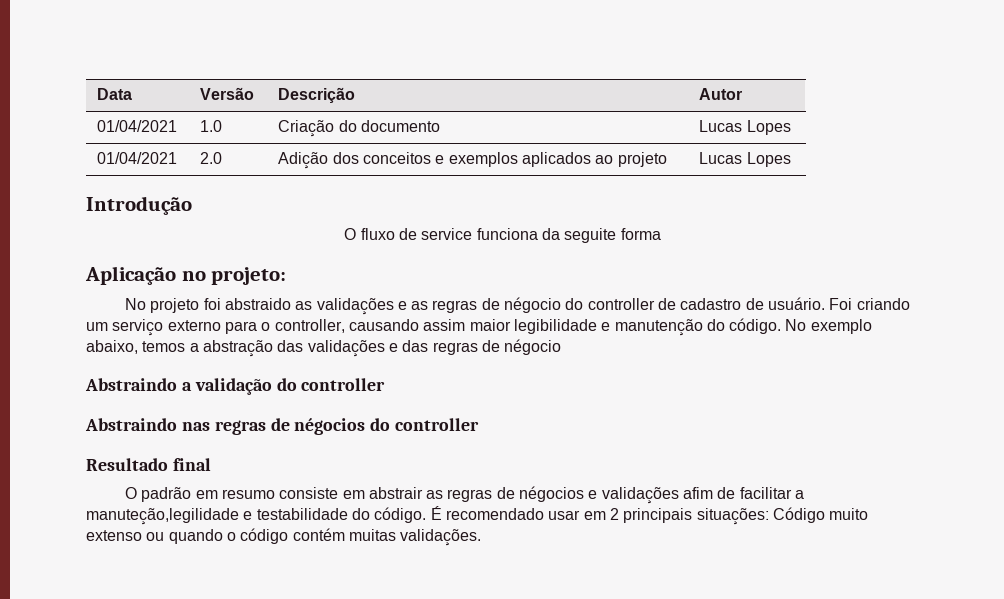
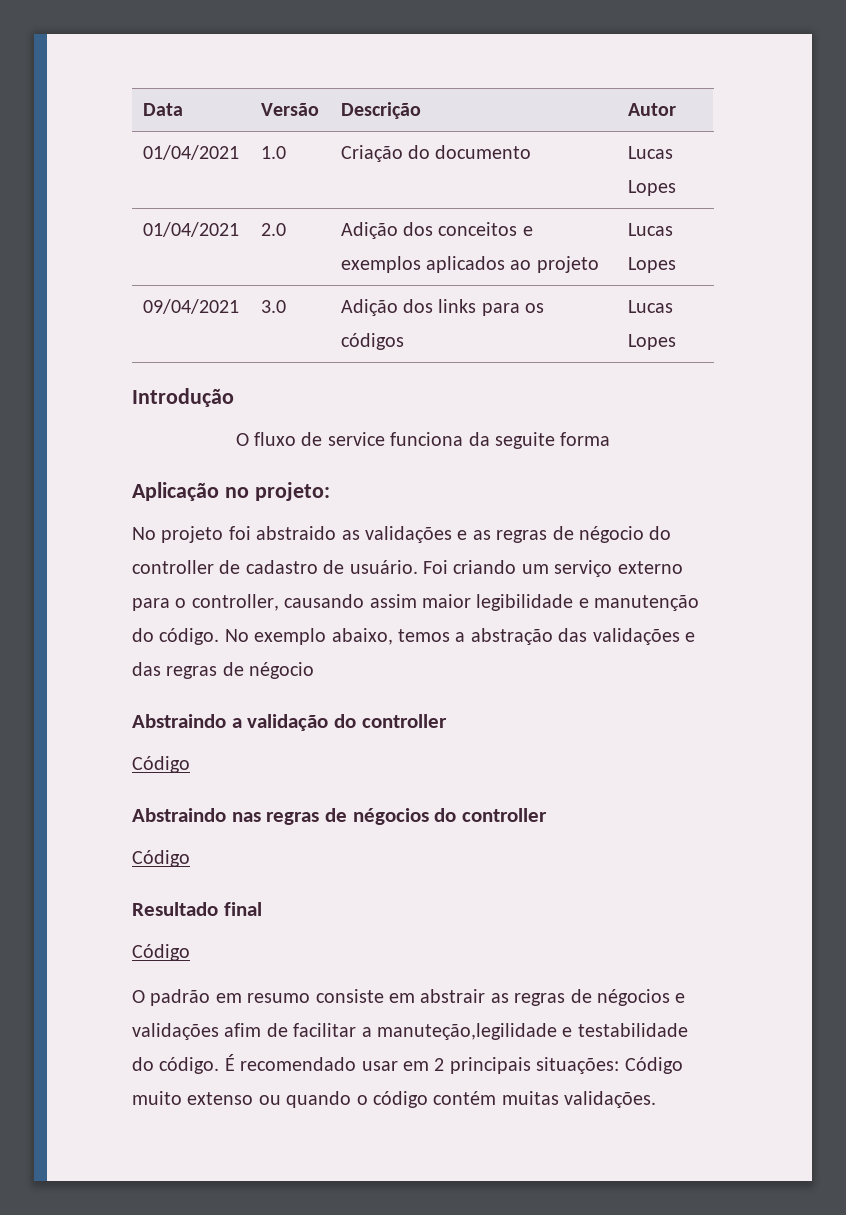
+ 09/04/2021 | 3.0 | Adição dos links para os códigos | Lucas Lopes
  Abstraindo a validação do controller
+ Código
  Abstraindo nas regras de négocios do controller
+ Código
  Resultado final
+ Código

